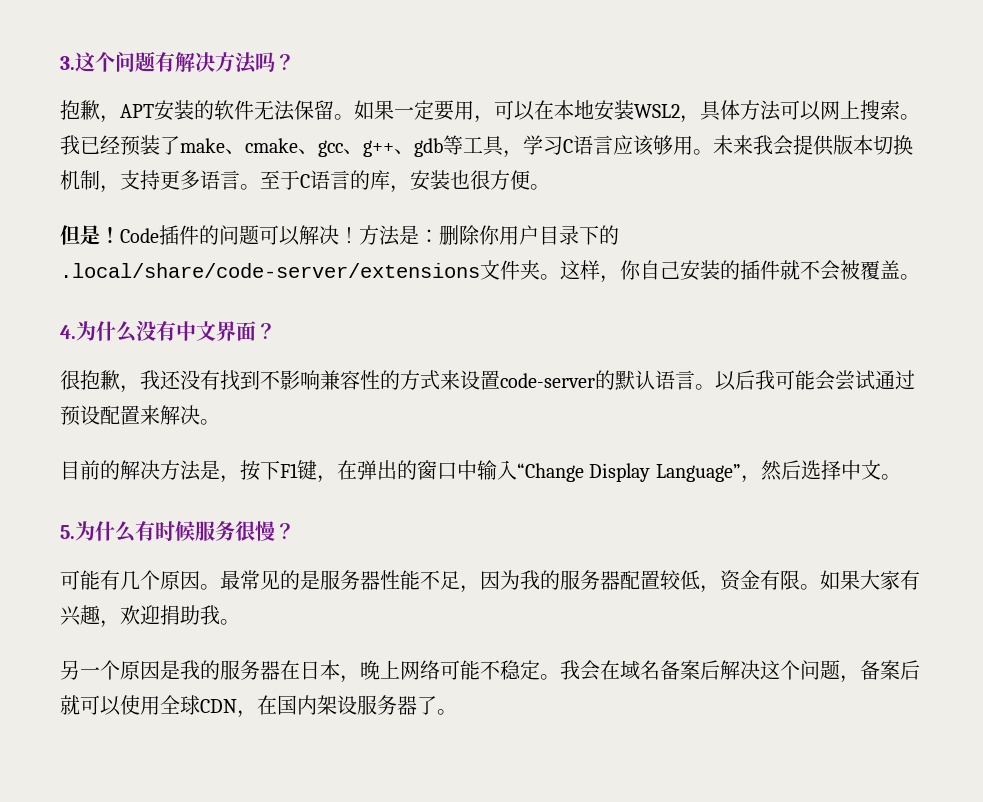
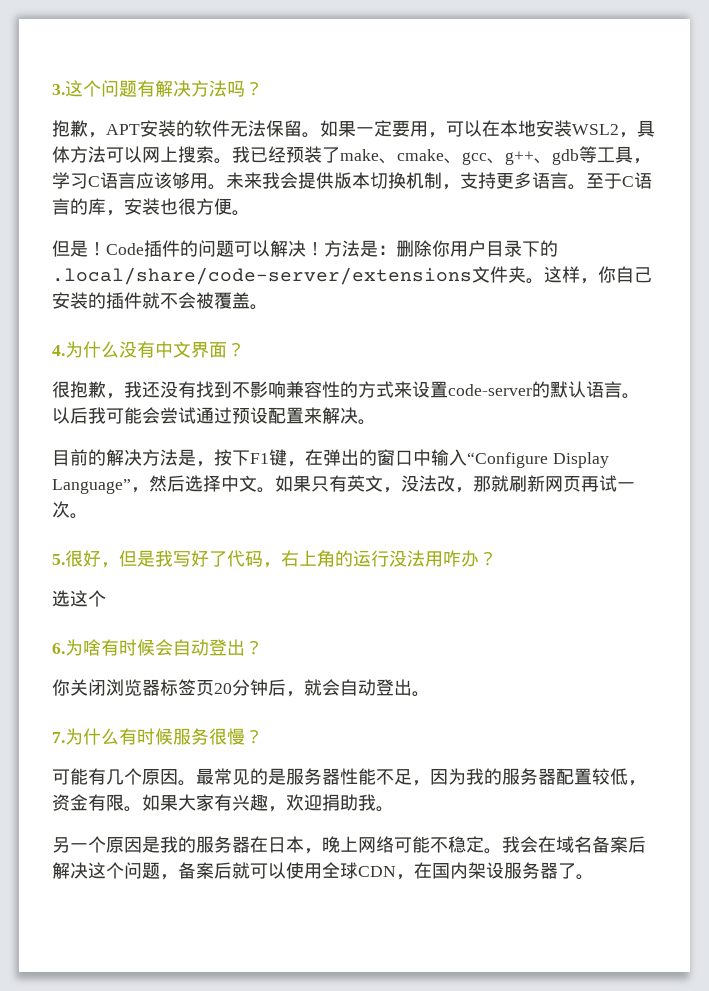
- 目前的解决方法是，按下F1键，在弹出的窗口中输入“Change Display Language”，然后选择中文。
- 5.为什么有时候服务很慢？
+ 目前的解决方法是，按下F1键，在弹出的窗口中输入“Configure Display Language”，然后选择中文。如果只有英文，没法改，那就刷新网页再试一次。
+ 5.很好，但是我写好了代码，右上角的运行没法用咋办？
+ 选这个
+ 6.为啥有时候会自动登出？
+ 你关闭浏览器标签页20分钟后，就会自动登出。
+ 7.为什么有时候服务很慢？

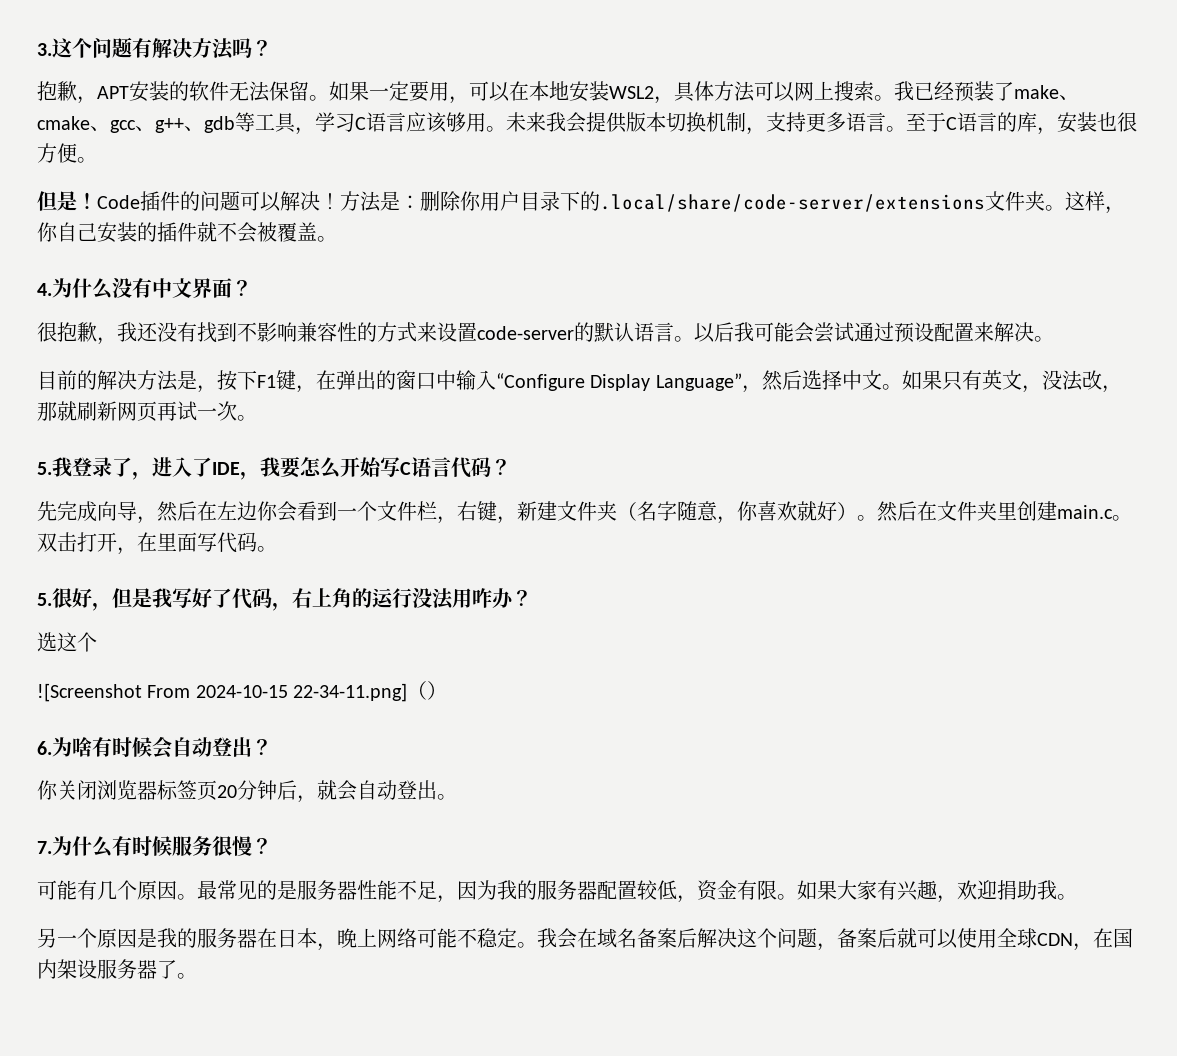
+ 5.我登录了，进入了IDE，我要怎么开始写C语言代码？
+ 先完成向导，然后在左边你会看到一个文件栏，右键，新建文件夹（名字随意，你喜欢就好）。然后在文件夹里创建main.c。双击打开，在里面写代码。
+ ![Screenshot From 2024-10-15 22-34-11.png]（）

